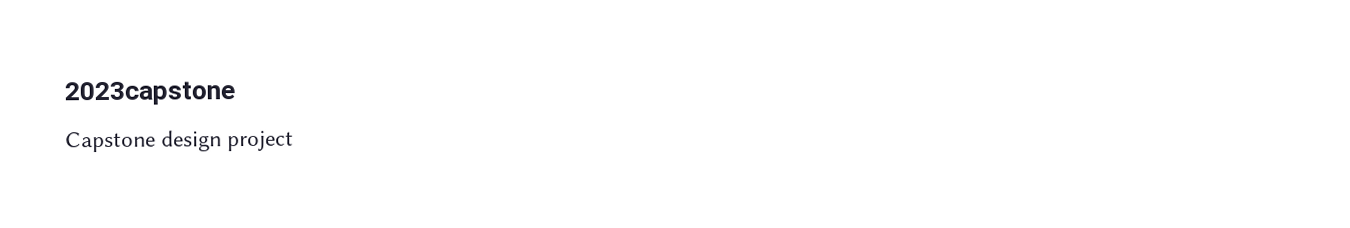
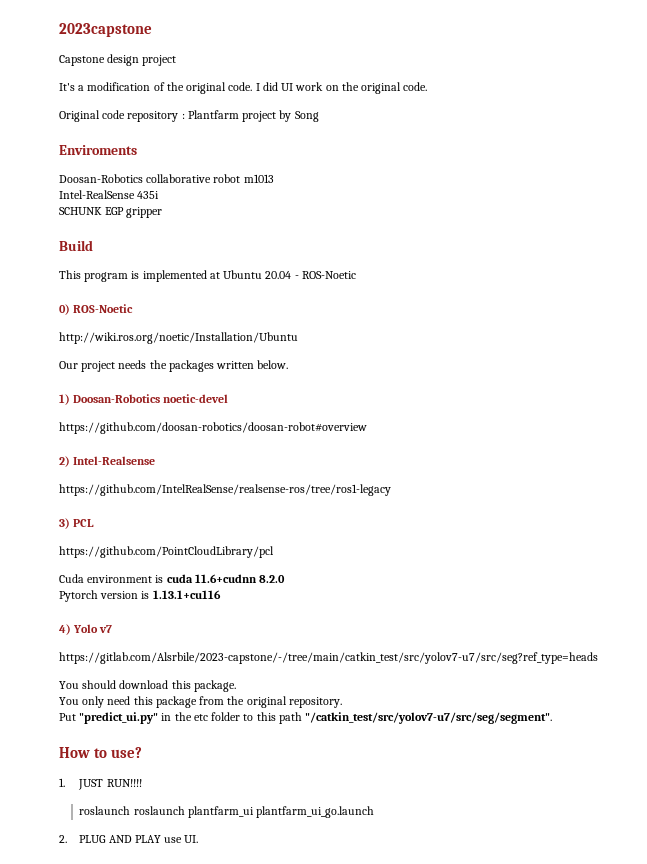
+ It's a modification of the original code. I did UI work on the original code.
+ Original code repository : Plantfarm project by Song
+ Enviroments
+ Doosan-Robotics collaborative robot m1013
+ Intel-RealSense 435i
+ SCHUNK EGP gripper
+ Build
+ This program is implemented at Ubuntu 20.04 - ROS-Noetic
+ 0) ROS-Noetic
+ http://wiki.ros.org/noetic/Installation/Ubuntu
+ Our project needs the packages written below.
+ 1) Doosan-Robotics noetic-devel
+ https://github.com/doosan-robotics/doosan-robot#overview
+ 2) Intel-Realsense
+ https://github.com/IntelRealSense/realsense-ros/tree/ros1-legacy
+ 3) PCL
+ https://github.com/PointCloudLibrary/pcl
+ Cuda environment is cuda 11.6+cudnn 8.2.0
+ Pytorch version is 1.13.1+cu116
+ 4) Yolo v7
+ https://gitlab.com/Alsrbile/2023-capstone/-/tree/main/catkin_test/src/yolov7-u7/src/seg?ref_type=heads
+ You should download this package.
+ You only need this package from the original repository.
+ Put "predict_ui.py" in the etc folder to this path "/catkin_test/src/yolov7-u7/src/seg/segment".
+ How to use?
+ 1. JUST RUN!!!!
+ roslaunch roslaunch plantfarm_ui plantfarm_ui_go.launch
+ 2. PLUG AND PLAY use UI.

